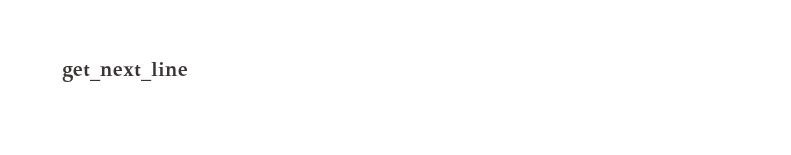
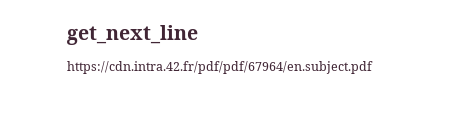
+ https://cdn.intra.42.fr/pdf/pdf/67964/en.subject.pdf

